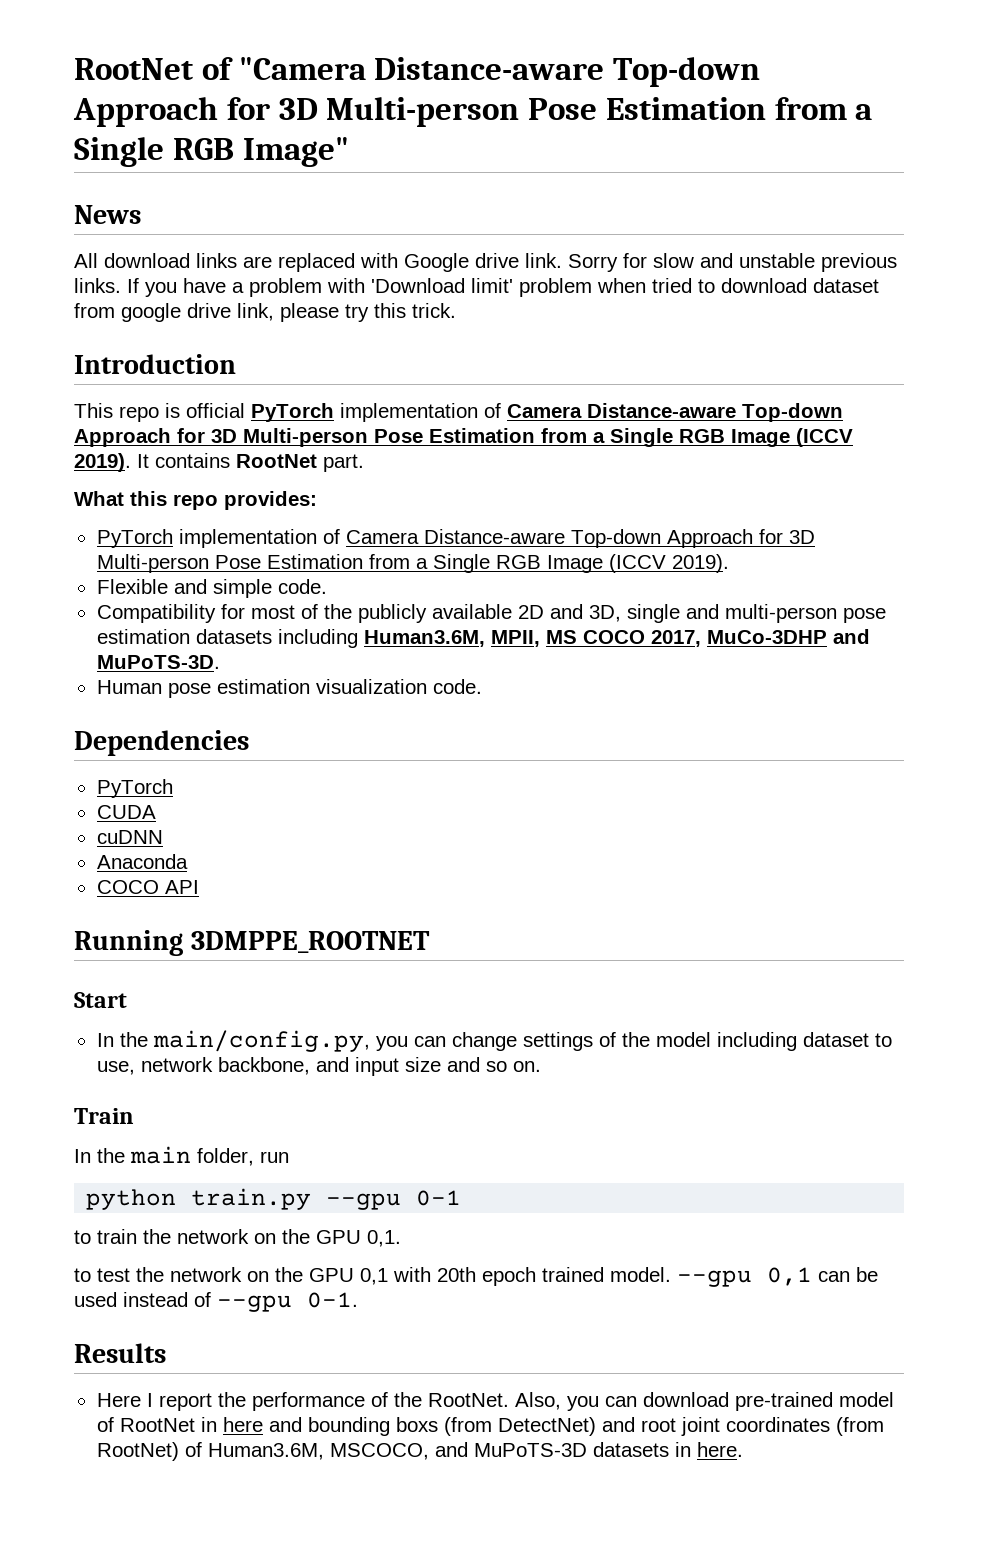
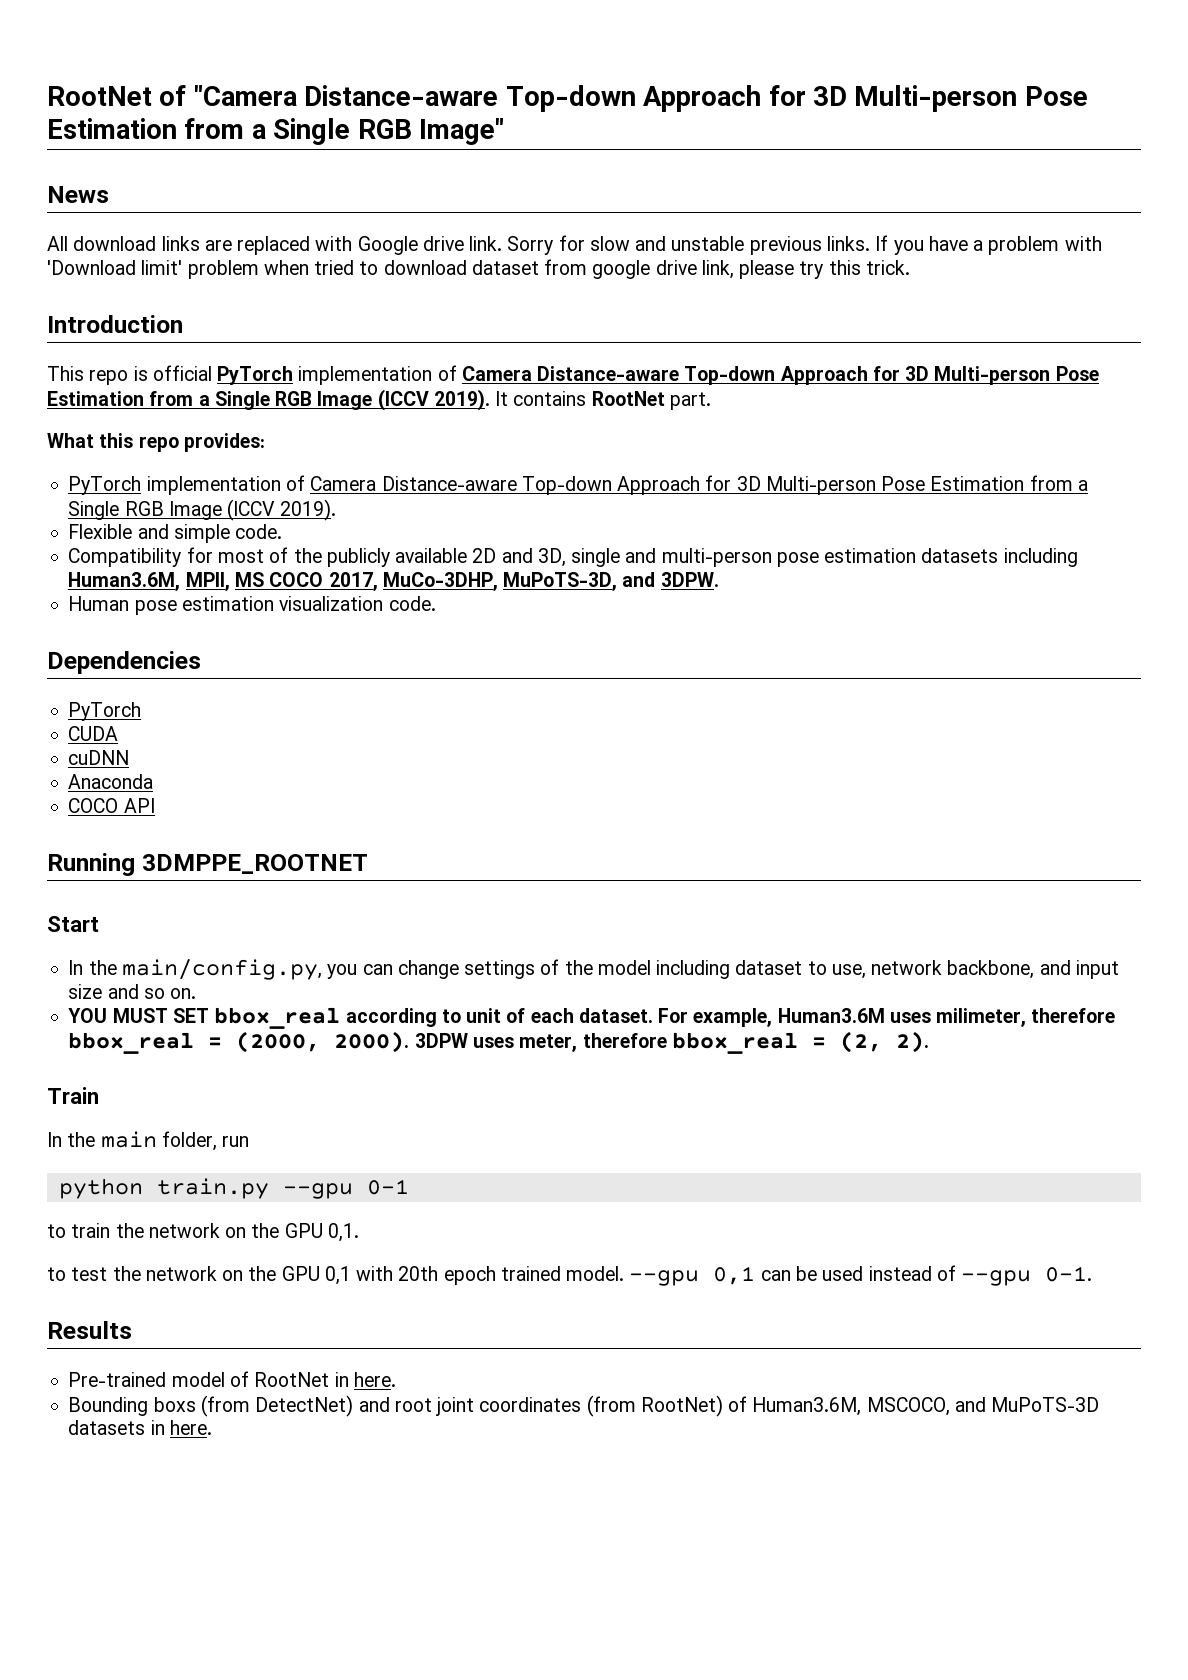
- Compatibility for most of the publicly available 2D and 3D, single and multi-person pose estimation datasets including Human3.6M, MPII, MS COCO 2017, MuCo-3DHP and MuPoTS-3D.
+ Compatibility for most of the publicly available 2D and 3D, single and multi-person pose estimation datasets including Human3.6M, MPII, MS COCO 2017, MuCo-3DHP, MuPoTS-3D, and 3DPW.
+ YOU MUST SET bbox_real according to unit of each dataset. For example, Human3.6M uses milimeter, therefore bbox_real = (2000, 2000). 3DPW uses meter, therefore bbox_real = (2, 2).
- Here I report the performance of the RootNet. Also, you can download pre-trained model of RootNet in here and bounding boxs (from DetectNet) and root joint coordinates (from RootNet) of Human3.6M, MSCOCO, and MuPoTS-3D datasets in here.
+ Pre-trained model of RootNet in here.
+ Bounding boxs (from DetectNet) and root joint coordinates (from RootNet) of Human3.6M, MSCOCO, and MuPoTS-3D datasets in here.

